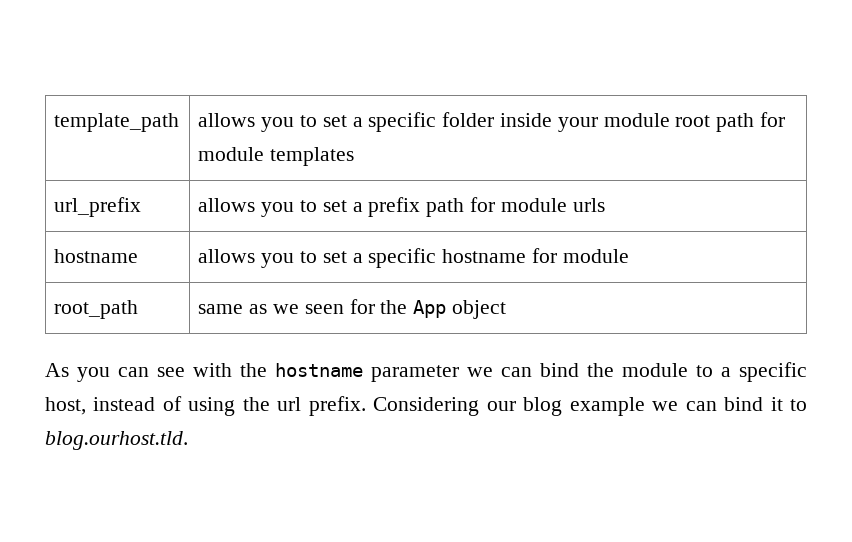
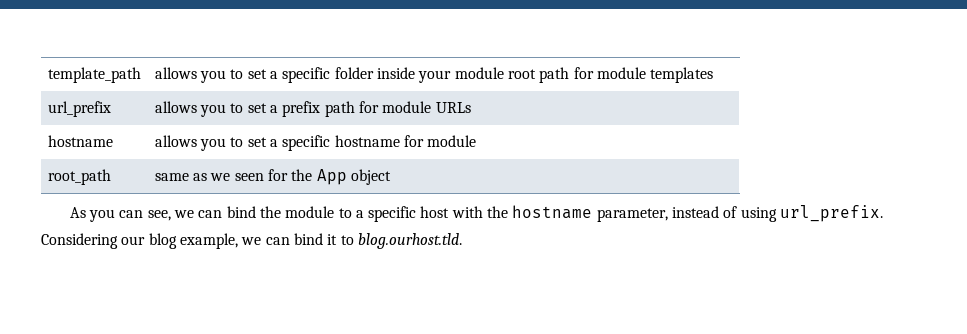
- url_prefix | allows you to set a prefix path for module urls
+ url_prefix | allows you to set a prefix path for module URLs
- As you can see with the hostname parameter we can bind the module to a specific host, instead of using the url prefix.
+ As you can see, we can bind the module to a specific host with the hostname parameter, instead of using url_prefix.
- Considering our blog example we can bind it to blog.ourhost.tld.
+ Considering our blog example, we can bind it to blog.ourhost.tld.

